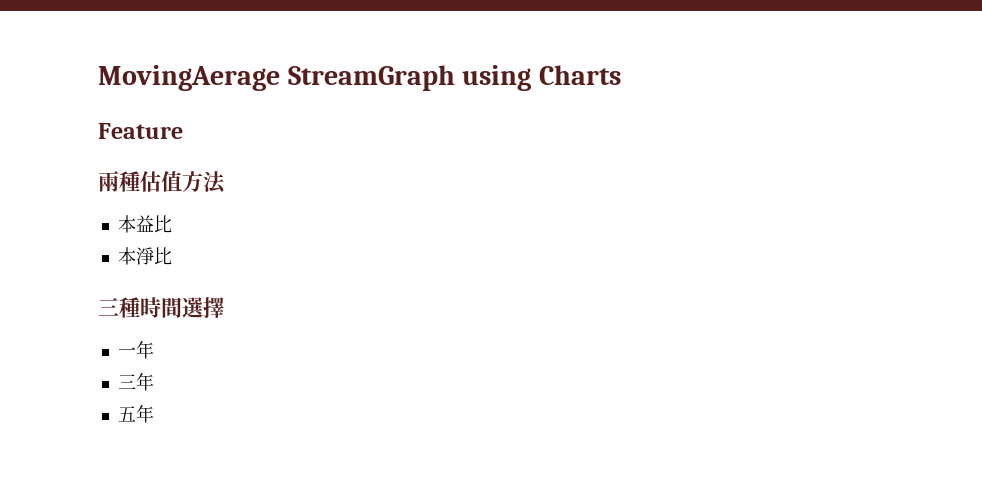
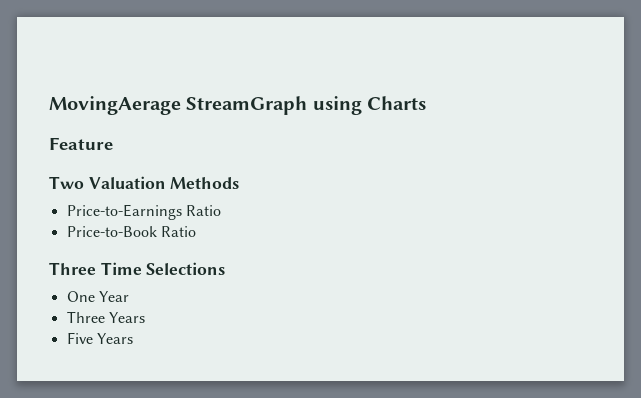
- 兩種估值方法
- 本益比
- 本淨比
- 三種時間選擇
- 一年
- 三年
- 五年
+ Two Valuation Methods
+ Price-to-Earnings Ratio
+ Price-to-Book Ratio
+ Three Time Selections
+ One Year
+ Three Years
+ Five Years

